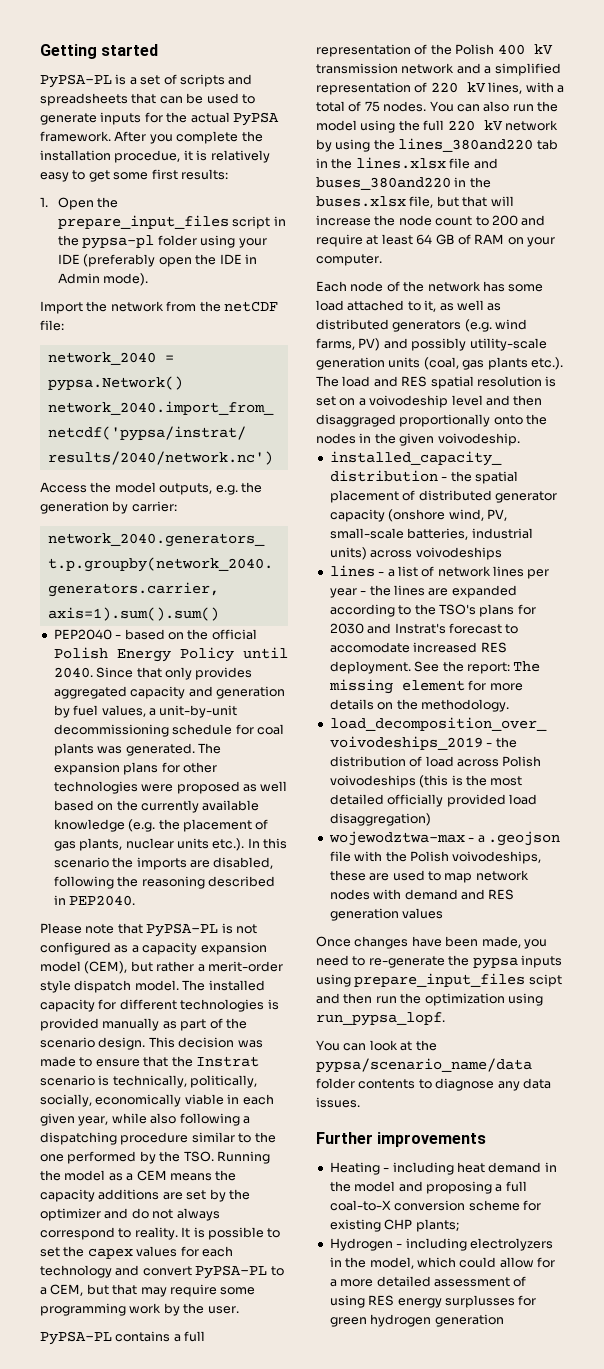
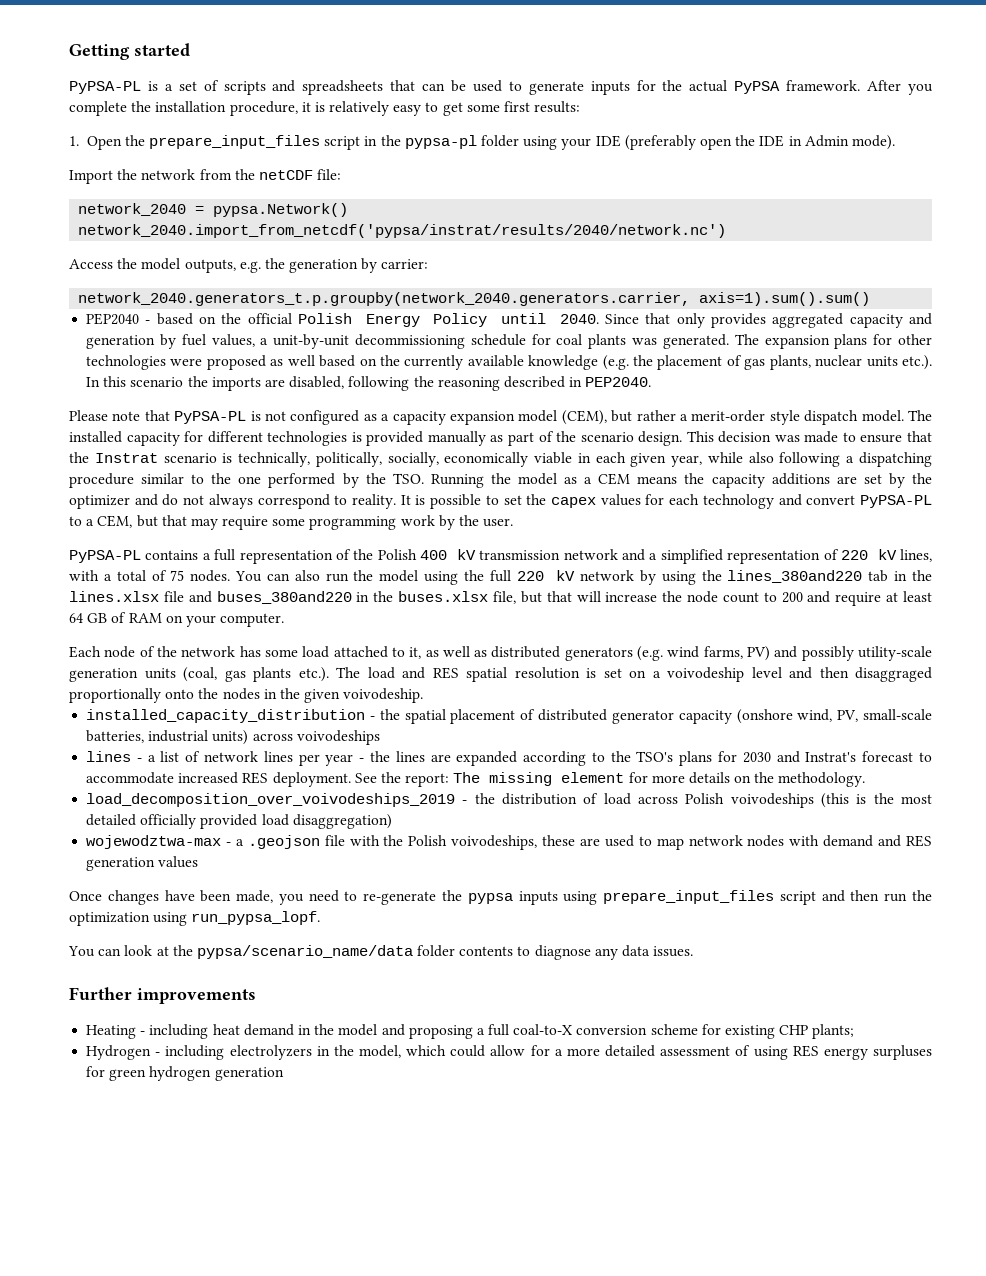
- After you complete the installation procedue, it is relatively easy to get some first results:
+ After you complete the installation procedure, it is relatively easy to get some first results:
- lines - a list of network lines per year - the lines are expanded according to the TSO's plans for 2030 and Instrat's forecast to accomodate increased RES deployment.
+ lines - a list of network lines per year - the lines are expanded according to the TSO's plans for 2030 and Instrat's forecast to accommodate increased RES deployment.
- Once changes have been made, you need to re-generate the pypsa inputs using prepare_input_files scipt and then run the optimization using run_pypsa_lopf.
+ Once changes have been made, you need to re-generate the pypsa inputs using prepare_input_files script and then run the optimization using run_pypsa_lopf.
- Hydrogen - including electrolyzers in the model, which could allow for a more detailed assessment of using RES energy surplusses for green hydrogen generation
+ Hydrogen - including electrolyzers in the model, which could allow for a more detailed assessment of using RES energy surpluses for green hydrogen generation

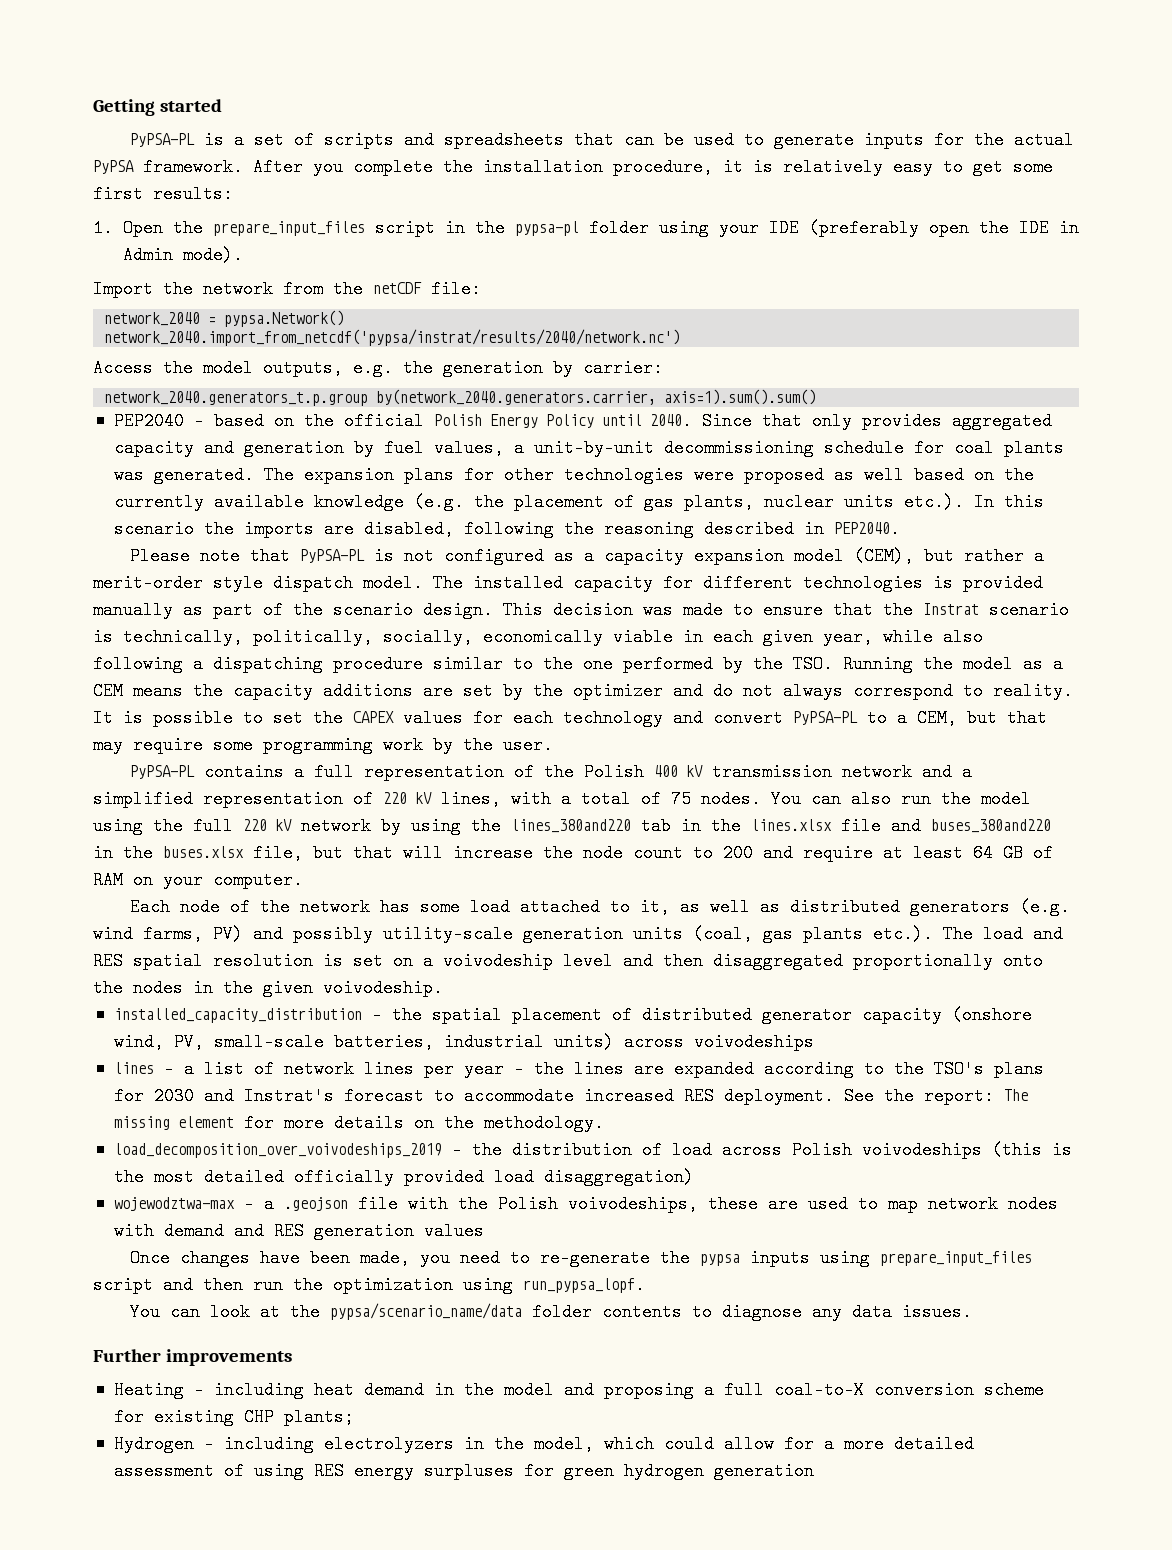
- network_2040.generators_t.p.groupby(network_2040.generators.carrier, axis=1).sum().sum()
+ network_2040.generators_t.p.group by(network_2040.generators.carrier, axis=1).sum().sum()
- It is possible to set the capex values for each technology and convert PyPSA-PL to a CEM, but that may require some programming work by the user.
+ It is possible to set the CAPEX values for each technology and convert PyPSA-PL to a CEM, but that may require some programming work by the user.
- Each node of the network has some load attached to it, as well as distributed generators (e.g. wind farms, PV) and possibly utility-scale generation units (coal, gas plants etc.). The load and RES spatial resolution is set on a voivodeship level and then disaggraged proportionally onto the nodes in the given voivodeship.
+ Each node of the network has some load attached to it, as well as distributed generators (e.g. wind farms, PV) and possibly utility-scale generation units (coal, gas plants etc.). The load and RES spatial resolution is set on a voivodeship level and then disaggregated proportionally onto the nodes in the given voivodeship.

